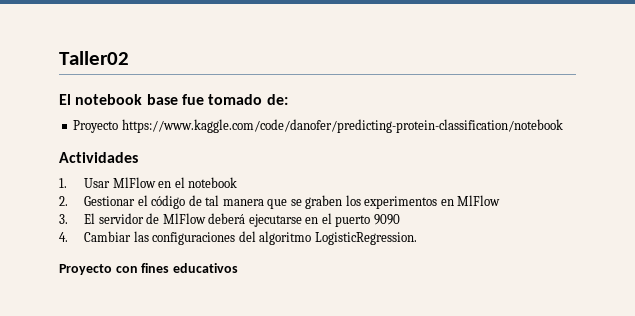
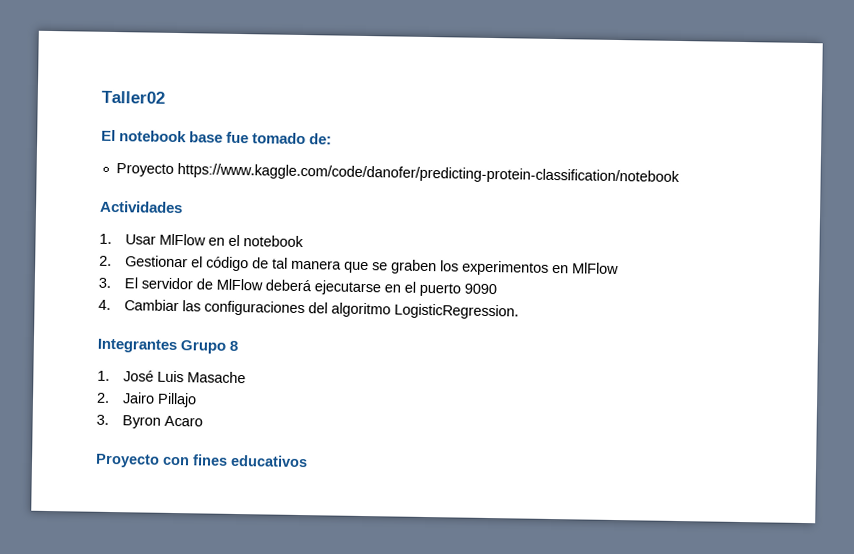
+ Integrantes Grupo 8
+ 1. José Luis Masache
+ 2. Jairo Pillajo
+ 3. Byron Acaro

